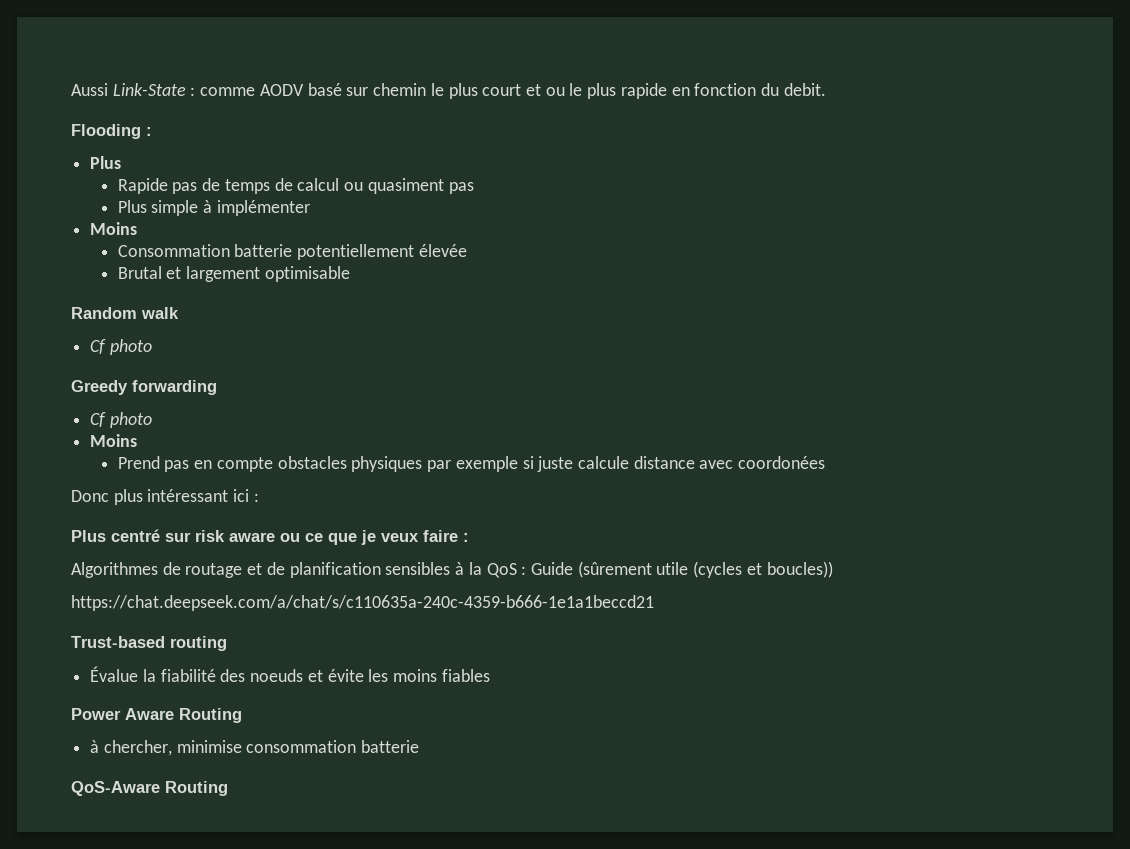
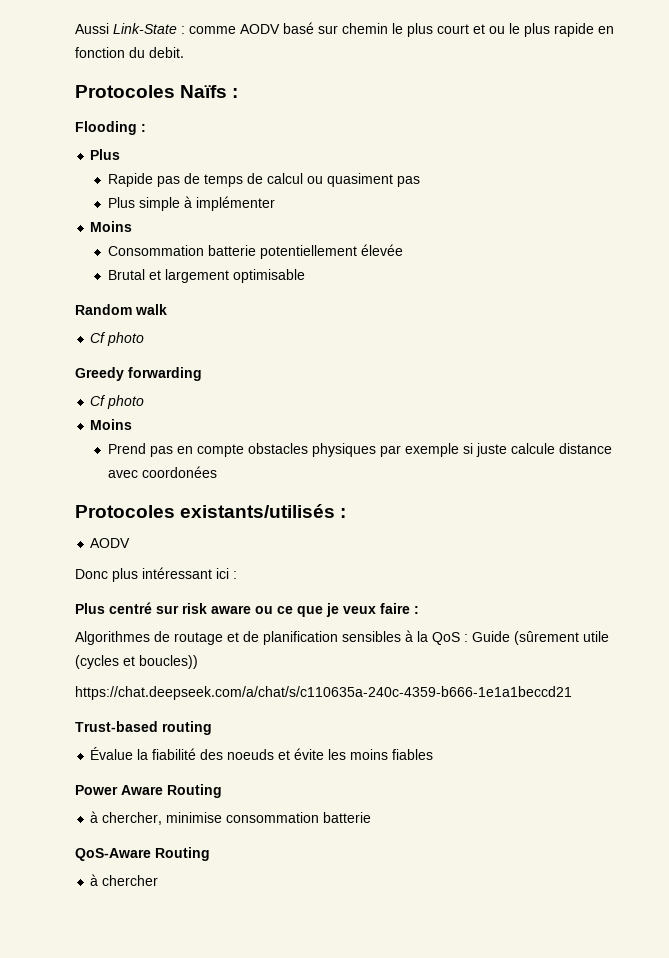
+ Protocoles Naïfs :
+ Protocoles existants/utilisés :
+ AODV
+ à chercher

